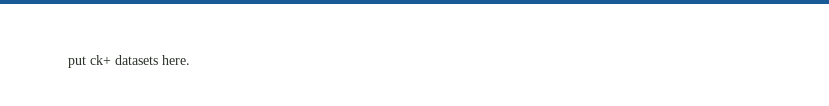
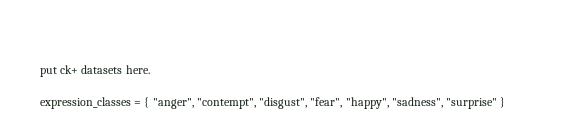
+ expression_classes = { "anger", "contempt", "disgust", "fear", "happy", "sadness", "surprise" }

